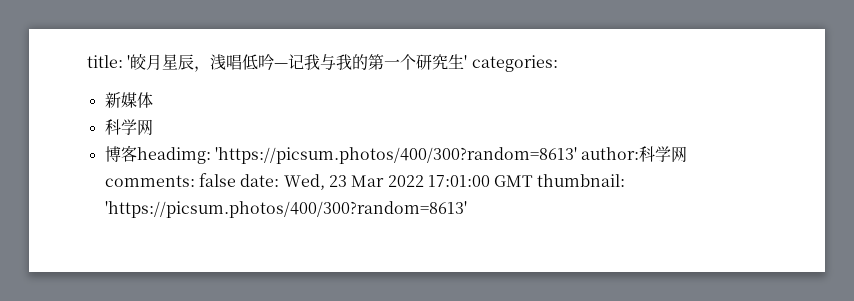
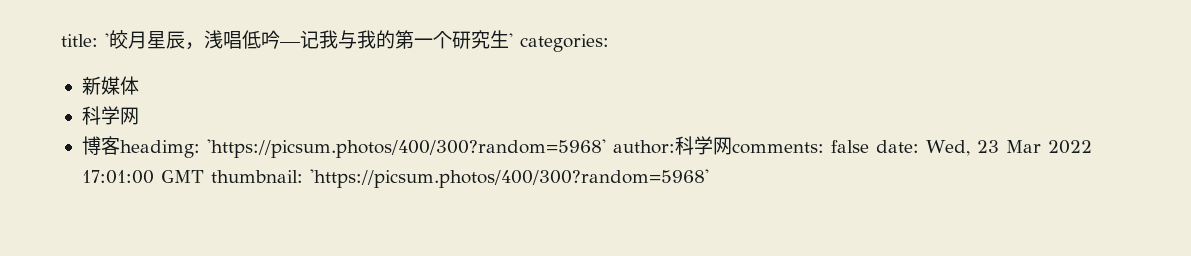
- 博客headimg: 'https://picsum.photos/400/300?random=8613' author:科学网comments: false date: Wed, 23 Mar 2022 17:01:00 GMT thumbnail: 'https://picsum.photos/400/300?random=8613'
+ 博客headimg: 'https://picsum.photos/400/300?random=5968' author:科学网comments: false date: Wed, 23 Mar 2022 17:01:00 GMT thumbnail: 'https://picsum.photos/400/300?random=5968'

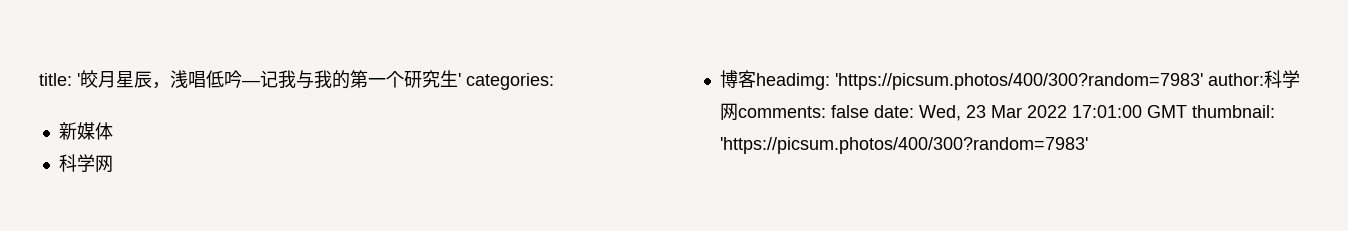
- 博客headimg: 'https://picsum.photos/400/300?random=5968' author:科学网comments: false date: Wed, 23 Mar 2022 17:01:00 GMT thumbnail: 'https://picsum.photos/400/300?random=5968'
+ 博客headimg: 'https://picsum.photos/400/300?random=7983' author:科学网comments: false date: Wed, 23 Mar 2022 17:01:00 GMT thumbnail: 'https://picsum.photos/400/300?random=7983'

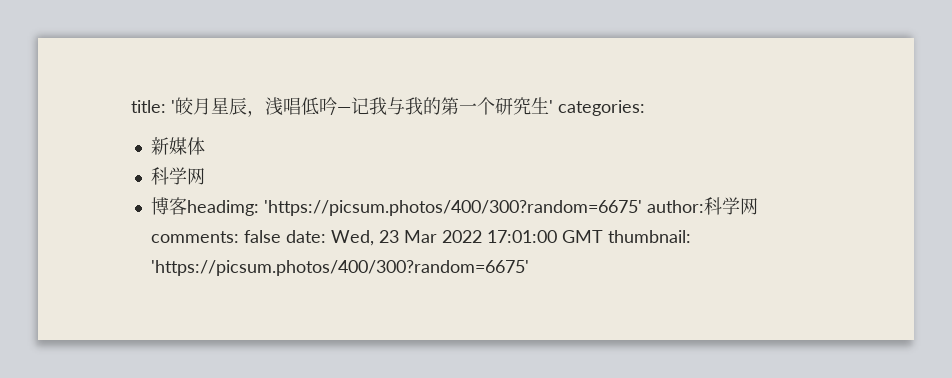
- 博客headimg: 'https://picsum.photos/400/300?random=7983' author:科学网comments: false date: Wed, 23 Mar 2022 17:01:00 GMT thumbnail: 'https://picsum.photos/400/300?random=7983'
+ 博客headimg: 'https://picsum.photos/400/300?random=6675' author:科学网comments: false date: Wed, 23 Mar 2022 17:01:00 GMT thumbnail: 'https://picsum.photos/400/300?random=6675'

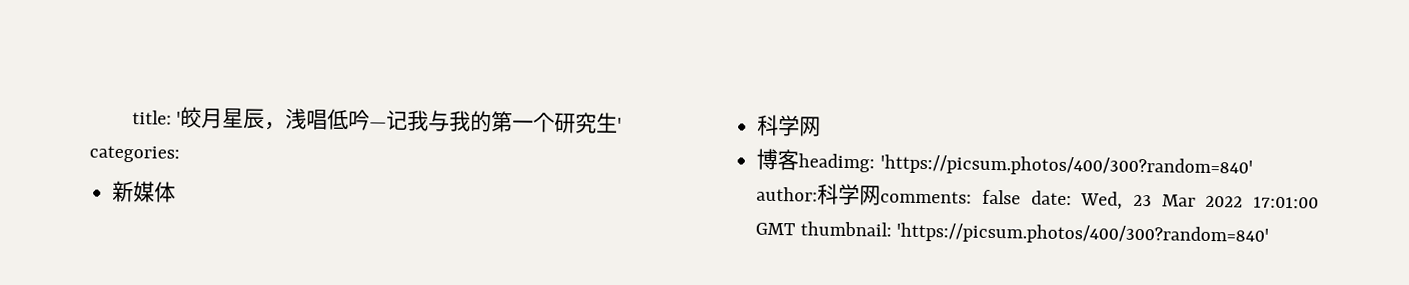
- 博客headimg: 'https://picsum.photos/400/300?random=6675' author:科学网comments: false date: Wed, 23 Mar 2022 17:01:00 GMT thumbnail: 'https://picsum.photos/400/300?random=6675'
+ 博客headimg: 'https://picsum.photos/400/300?random=840' author:科学网comments: false date: Wed, 23 Mar 2022 17:01:00 GMT thumbnail: 'https://picsum.photos/400/300?random=840'

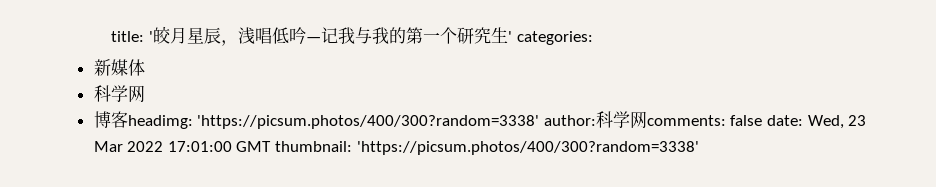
- 博客headimg: 'https://picsum.photos/400/300?random=840' author:科学网comments: false date: Wed, 23 Mar 2022 17:01:00 GMT thumbnail: 'https://picsum.photos/400/300?random=840'
+ 博客headimg: 'https://picsum.photos/400/300?random=3338' author:科学网comments: false date: Wed, 23 Mar 2022 17:01:00 GMT thumbnail: 'https://picsum.photos/400/300?random=3338'

